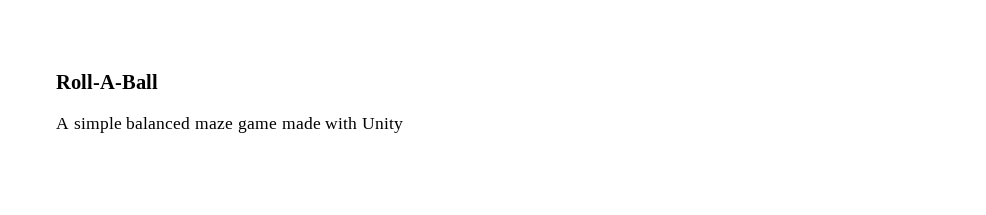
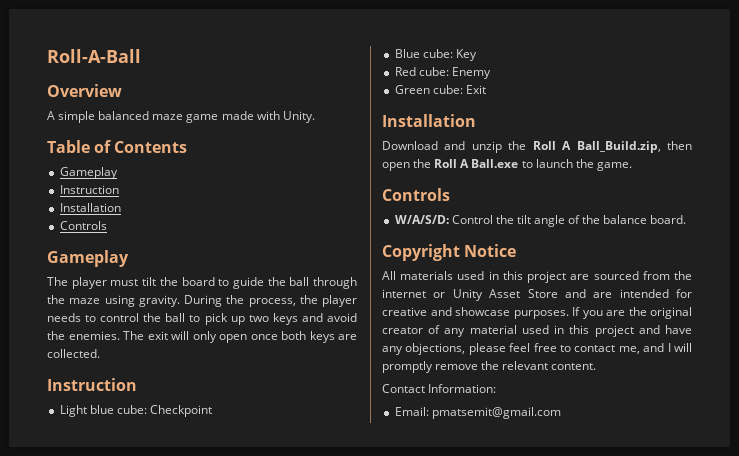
+ Overview
- A simple balanced maze game made with Unity
+ A simple balanced maze game made with Unity.
+ Table of Contents
+ Gameplay
+ Instruction
+ Installation
+ Controls
+ Gameplay
+ The player must tilt the board to guide the ball through the maze using gravity. During the process, the player needs to control the ball to pick up two keys and avoid the enemies. The exit will only open once both keys are collected.
+ Instruction
+ Light blue cube: Checkpoint
+ Blue cube: Key
+ Red cube: Enemy
+ Green cube: Exit
+ Installation
+ Download and unzip the Roll A Ball_Build.zip, then open the Roll A Ball.exe to launch the game.
+ Controls
+ W/A/S/D: Control the tilt angle of the balance board.
+ Copyright Notice
+ All materials used in this project are sourced from the internet or Unity Asset Store and are intended for creative and showcase purposes. If you are the original creator of any material used in this project and have any objections, please feel free to contact me, and I will promptly remove the relevant content.
+ Contact Information:
+ Email: pmatsemit@gmail.com

